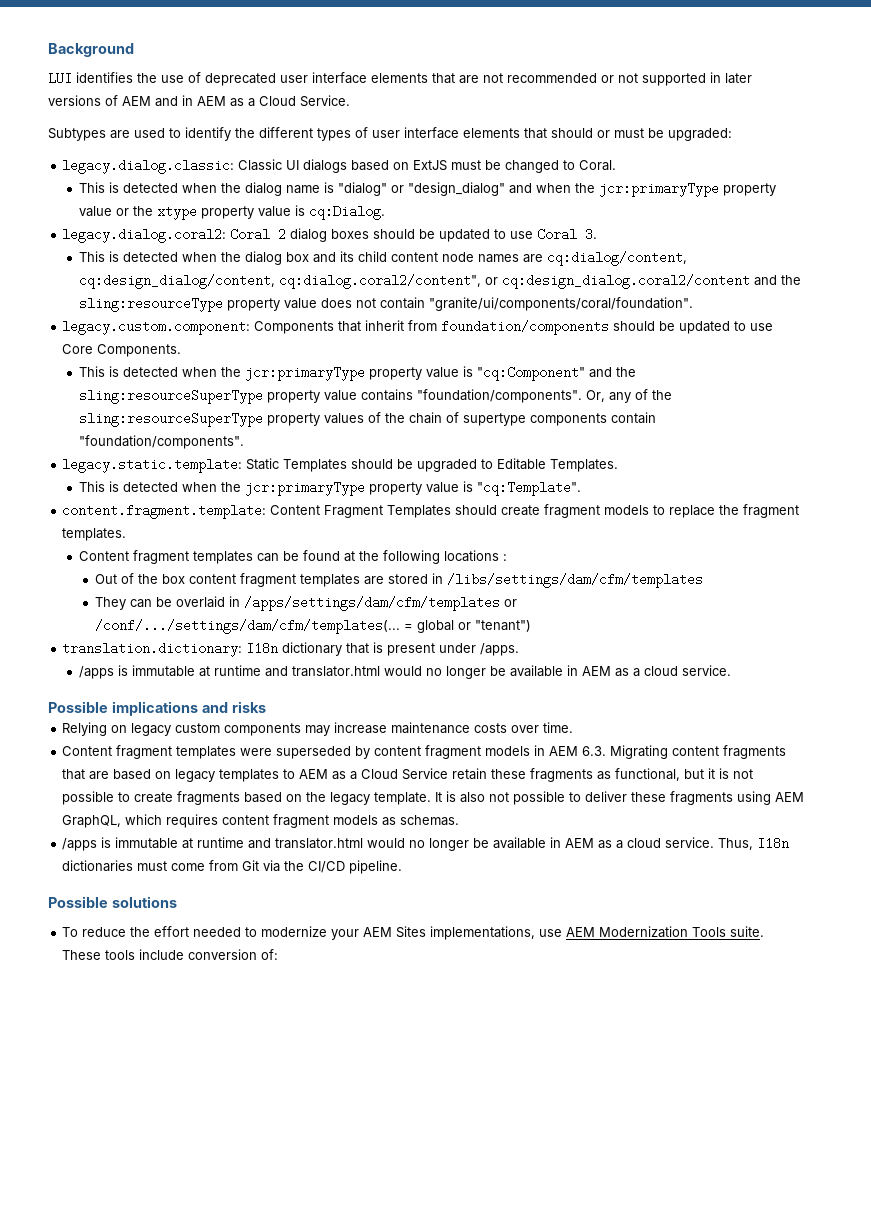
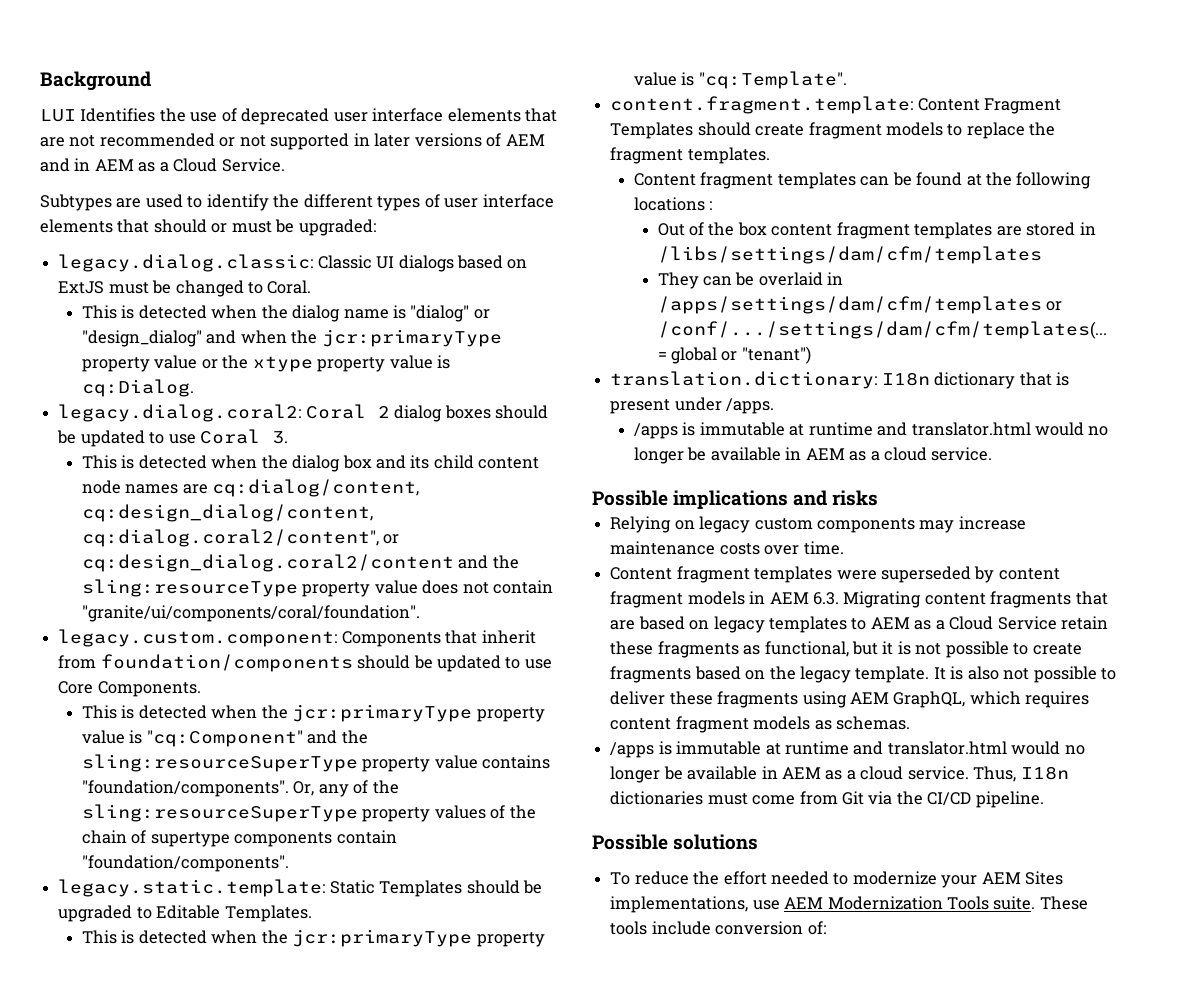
- LUI identifies the use of deprecated user interface elements that are not recommended or not supported in later versions of AEM and in AEM as a Cloud Service.
+ LUI Identifies the use of deprecated user interface elements that are not recommended or not supported in later versions of AEM and in AEM as a Cloud Service.

